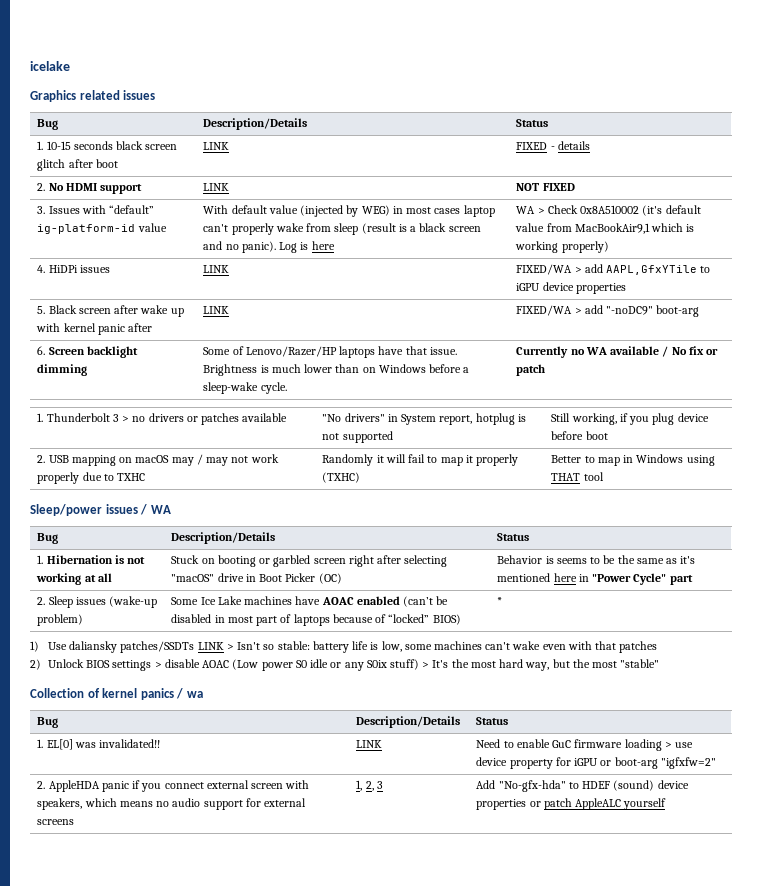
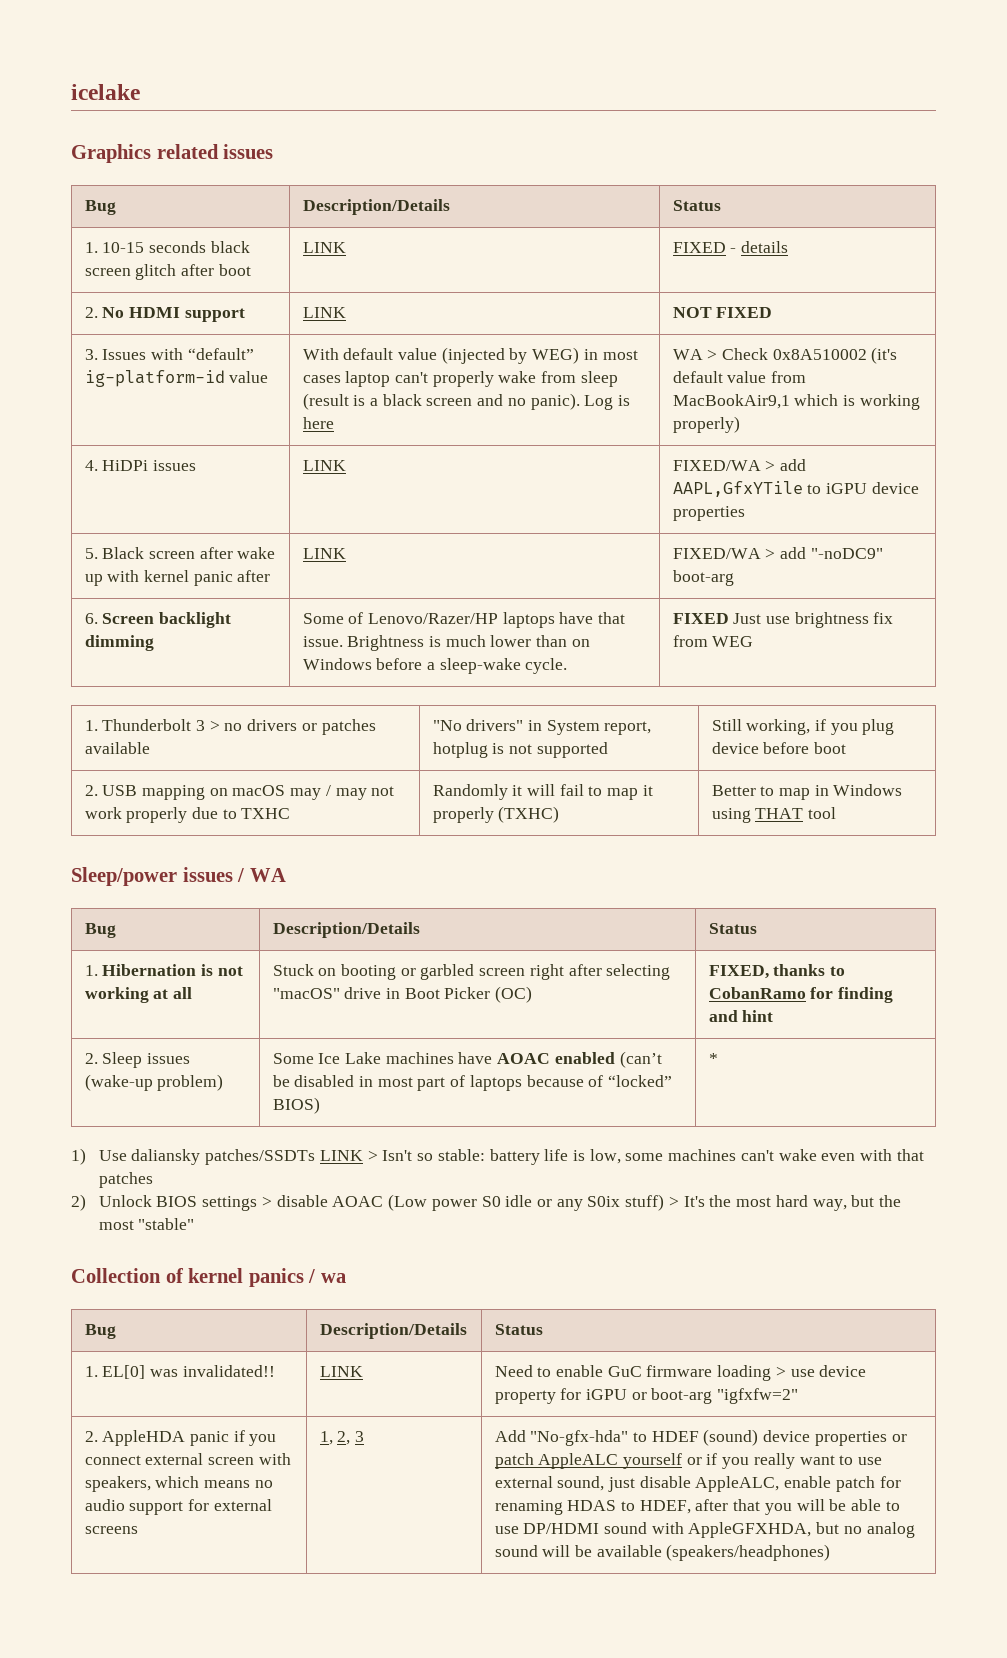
- 6. Screen backlight dimming | Some of Lenovo/Razer/HP laptops have that issue. Brightness is much lower than on Windows before a sleep-wake cycle. | Currently no WA available / No fix or patch
+ 6. Screen backlight dimming | Some of Lenovo/Razer/HP laptops have that issue. Brightness is much lower than on Windows before a sleep-wake cycle. | FIXED Just use brightness fix from WEG
- 1. Hibernation is not working at all | Stuck on booting or garbled screen right after selecting "macOS" drive in Boot Picker (OC) | Behavior is seems to be the same as it's mentioned here in "Power Cycle" part
+ 1. Hibernation is not working at all | Stuck on booting or garbled screen right after selecting "macOS" drive in Boot Picker (OC) | FIXED, thanks to CobanRamo for finding and hint
- Add "No-gfx-hda" to HDEF (sound) device properties or patch AppleALC yourself
+ Add "No-gfx-hda" to HDEF (sound) device properties or patch AppleALC yourself or if you really want to use external sound, just disable AppleALC, enable patch for renaming HDAS to HDEF, after that you will be able to use DP/HDMI sound with AppleGFXHDA, but no analog sound will be available (speakers/headphones)

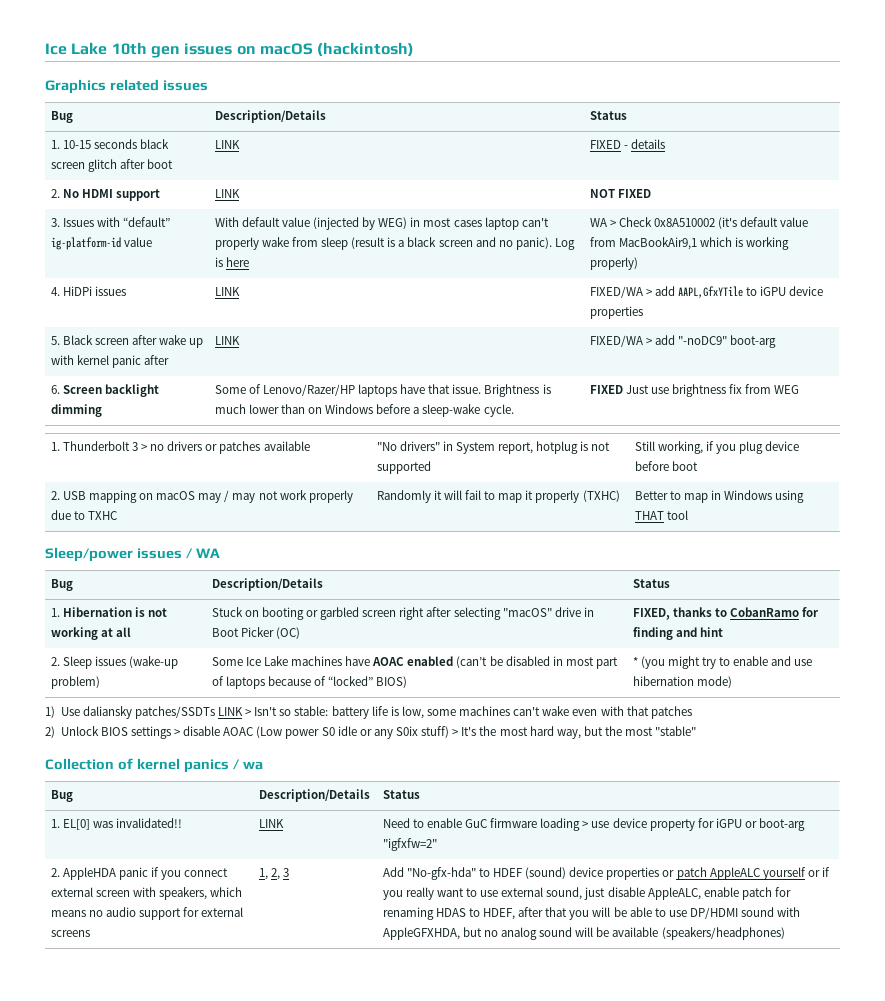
- icelake
+ Ice Lake 10th gen issues on macOS (hackintosh)
- 2. Sleep issues (wake-up problem) | Some Ice Lake machines have AOAC enabled (can’t be disabled in most part of laptops because of “locked” BIOS) | *
+ 2. Sleep issues (wake-up problem) | Some Ice Lake machines have AOAC enabled (can’t be disabled in most part of laptops because of “locked” BIOS) | * (you might try to enable and use hibernation mode)

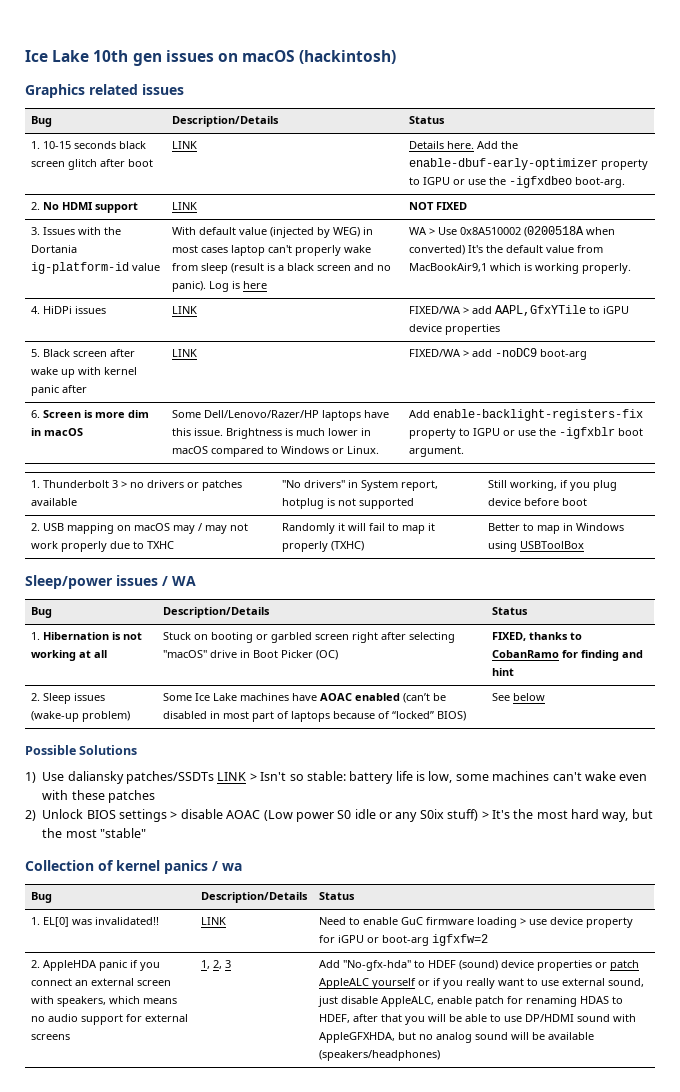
- 1. 10-15 seconds black screen glitch after boot | LINK | FIXED - details
+ 1. 10-15 seconds black screen glitch after boot | LINK | Details here. Add the enable-dbuf-early-optimizer property to IGPU or use the -igfxdbeo boot-arg.
- 3. Issues with “default” ig-platform-id value
+ 3. Issues with the Dortania ig-platform-id value
- WA > Check 0x8A510002 (it's default value from MacBookAir9,1 which is working properly)
+ WA > Use 0x8A510002 (0200518A when converted) It's the default value from MacBookAir9,1 which is working properly.
- 5. Black screen after wake up with kernel panic after | LINK | FIXED/WA > add "-noDC9" boot-arg
+ 5. Black screen after wake up with kernel panic after | LINK | FIXED/WA > add -noDC9 boot-arg
- 6. Screen backlight dimming | Some of Lenovo/Razer/HP laptops have that issue. Brightness is much lower than on Windows before a sleep-wake cycle. | FIXED Just use brightness fix from WEG
+ 6. Screen is more dim in macOS | Some Dell/Lenovo/Razer/HP laptops have this issue. Brightness is much lower in macOS compared to Windows or Linux. | Add enable-backlight-registers-fix property to IGPU or use the -igfxblr boot argument.
- 2. USB mapping on macOS may / may not work properly due to TXHC | Randomly it will fail to map it properly (TXHC) | Better to map in Windows using THAT tool
+ 2. USB mapping on macOS may / may not work properly due to TXHC | Randomly it will fail to map it properly (TXHC) | Better to map in Windows using USBToolBox
- 2. Sleep issues (wake-up problem) | Some Ice Lake machines have AOAC enabled (can’t be disabled in most part of laptops because of “locked” BIOS) | * (you might try to enable and use hibernation mode)
+ 2. Sleep issues (wake-up problem) | Some Ice Lake machines have AOAC enabled (can’t be disabled in most part of laptops because of “locked” BIOS) | See below
+ Possible Solutions
- 1) Use daliansky patches/SSDTs LINK > Isn't so stable: battery life is low, some machines can't wake even with that patches
+ 1) Use daliansky patches/SSDTs LINK > Isn't so stable: battery life is low, some machines can't wake even with these patches
- 1. EL[0] was invalidated!! | LINK | Need to enable GuC firmware loading > use device property for iGPU or boot-arg "igfxfw=2"
+ 1. EL[0] was invalidated!! | LINK | Need to enable GuC firmware loading > use device property for iGPU or boot-arg igfxfw=2
- 2. AppleHDA panic if you connect external screen with speakers, which means no audio support for external screens
+ 2. AppleHDA panic if you connect an external screen with speakers, which means no audio support for external screens

